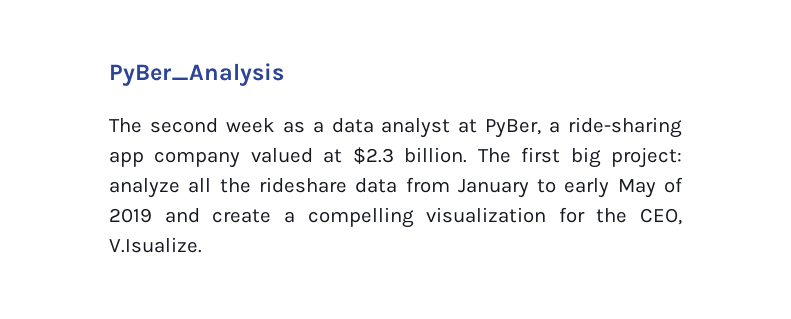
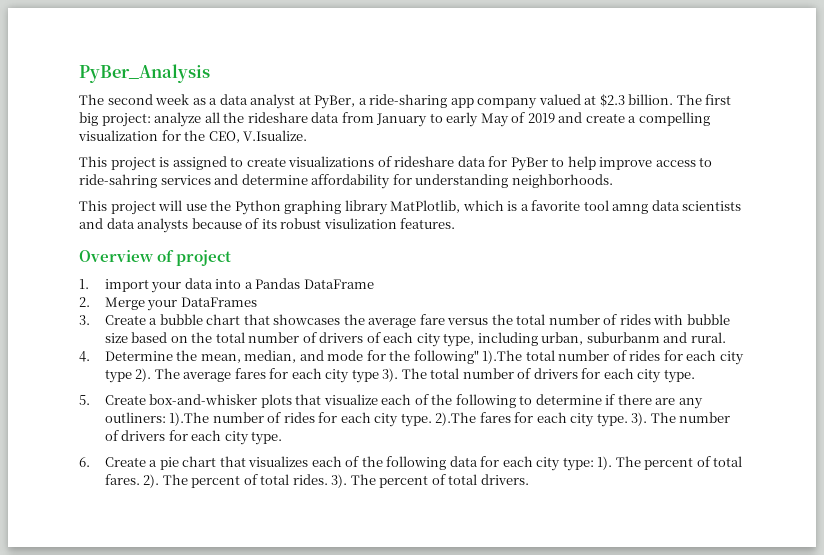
+ This project is assigned to create visualizations of rideshare data for PyBer to help improve access to ride-sahring services and determine affordability for understanding neighborhoods.
+ This project will use the Python graphing library MatPlotlib, which is a favorite tool amng data scientists and data analysts because of its robust visulization features.
+ Overview of project
+ 1. import your data into a Pandas DataFrame
+ 2. Merge your DataFrames
+ 3. Create a bubble chart that showcases the average fare versus the total number of rides with bubble size based on the total number of drivers of each city type, including urban, suburbanm and rural.
+ 4. Determine the mean, median, and mode for the following" 1).The total number of rides for each city type 2). The average fares for each city type 3). The total number of drivers for each city type.
+ 5. Create box-and-whisker plots that visualize each of the following to determine if there are any outliners: 1).The number of rides for each city type. 2).The fares for each city type. 3). The number of drivers for each city type.
+ 6. Create a pie chart that visualizes each of the following data for each city type: 1). The percent of total fares. 2). The percent of total rides. 3). The percent of total drivers.

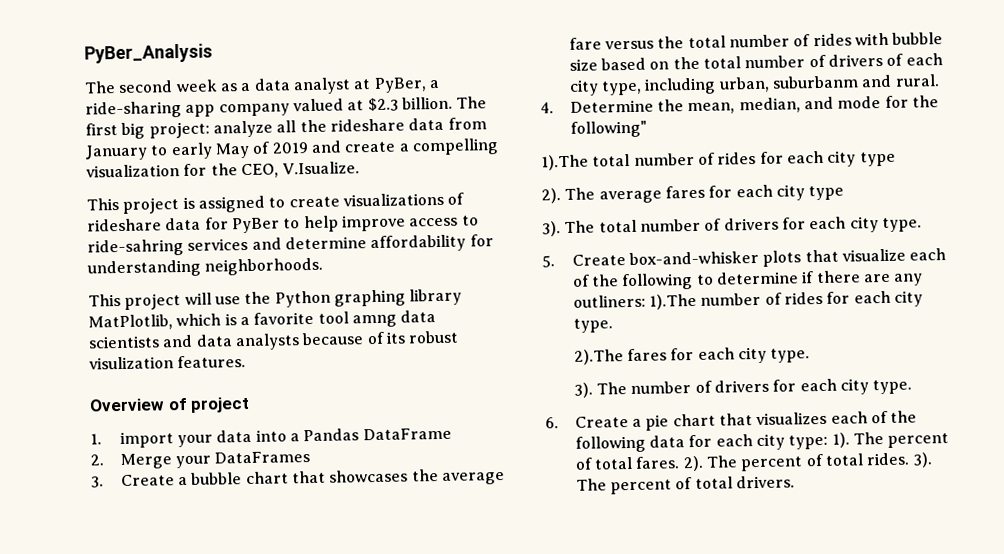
- 4. Determine the mean, median, and mode for the following" 1).The total number of rides for each city type 2).
+ 4. Determine the mean, median, and mode for the following"
+ 1).The total number of rides for each city type
+ 2).
- The average fares for each city type 3).
+ The average fares for each city type
+ 3).
- 5. Create box-and-whisker plots that visualize each of the following to determine if there are any outliners: 1).The number of rides for each city type. 2).The fares for each city type. 3).
+ 5. Create box-and-whisker plots that visualize each of the following to determine if there are any outliners: 1).The number of rides for each city type.
+ 2).The fares for each city type.
+ 3).

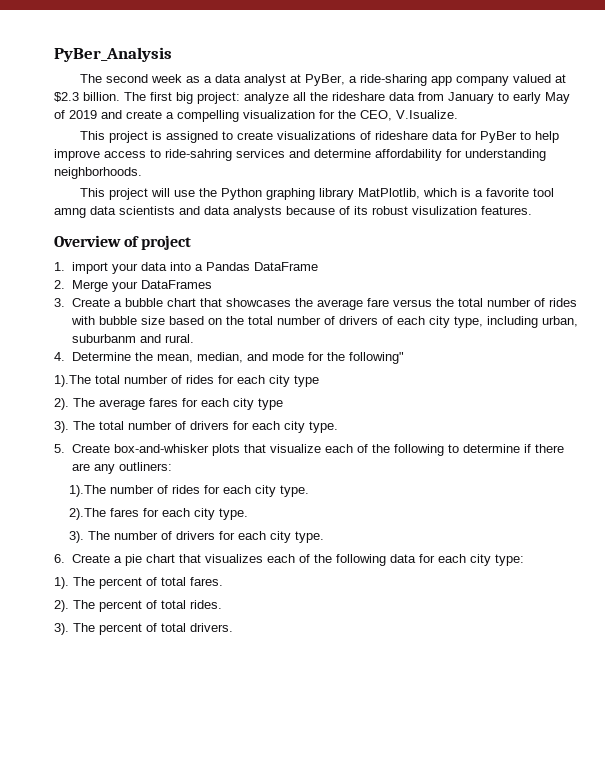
- 5. Create box-and-whisker plots that visualize each of the following to determine if there are any outliners: 1).The number of rides for each city type.
+ 5. Create box-and-whisker plots that visualize each of the following to determine if there are any outliners:
+ 1).The number of rides for each city type.
- 6. Create a pie chart that visualizes each of the following data for each city type: 1).
+ 6. Create a pie chart that visualizes each of the following data for each city type:
+ 1).
- The percent of total fares. 2).
+ The percent of total fares.
+ 2).
- The percent of total rides. 3).
+ The percent of total rides.
+ 3).

